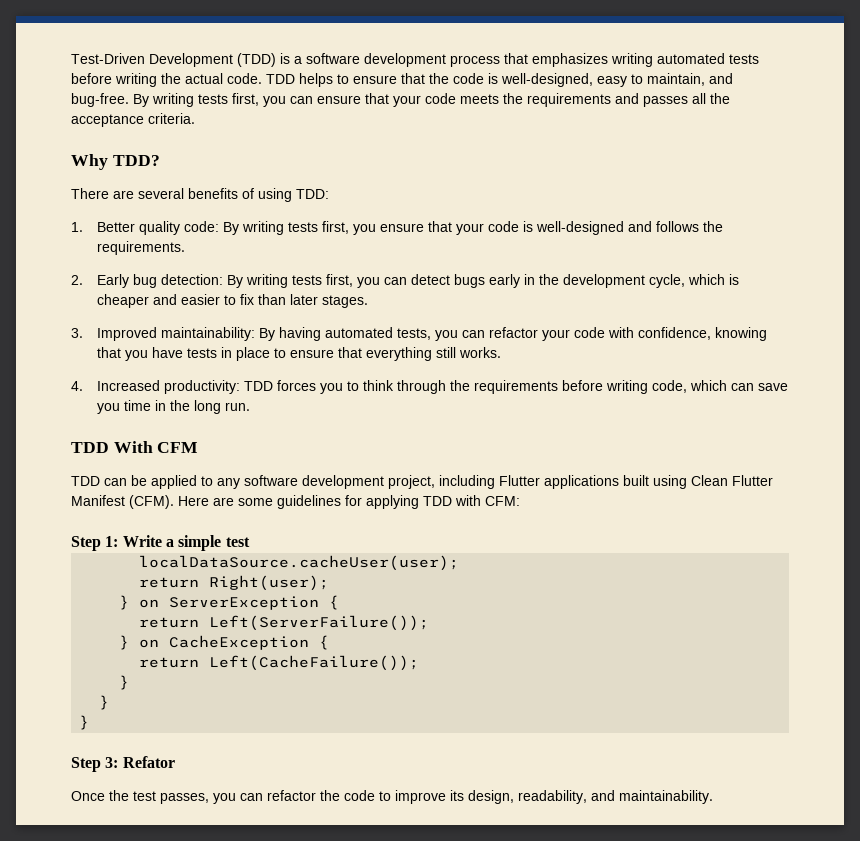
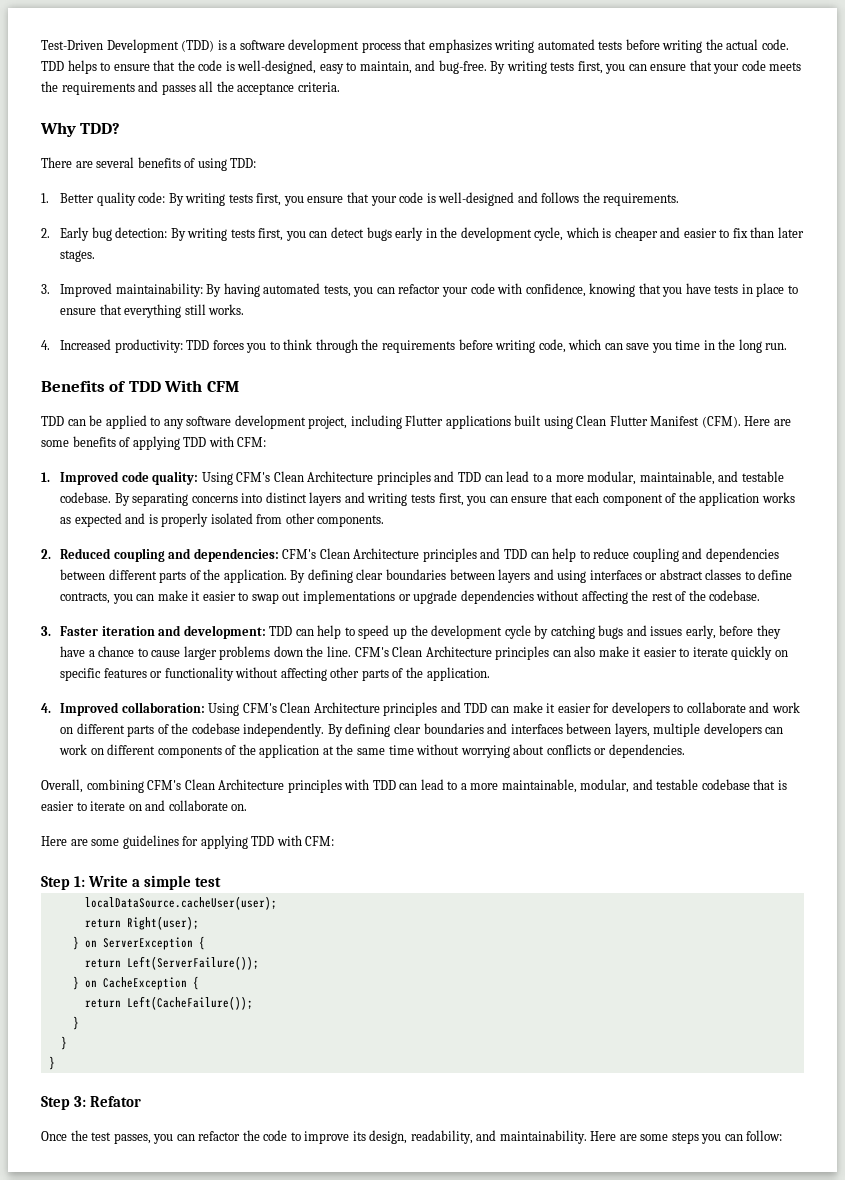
- TDD With CFM
+ Benefits of TDD With CFM
+ Here are some benefits of applying TDD with CFM:
+ 1. Improved code quality: Using CFM's Clean Architecture principles and TDD can lead to a more modular, maintainable, and testable codebase. By separating concerns into distinct layers and writing tests first, you can ensure that each component of the application works as expected and is properly isolated from other components.
+ 2. Reduced coupling and dependencies: CFM's Clean Architecture principles and TDD can help to reduce coupling and dependencies between different parts of the application. By defining clear boundaries between layers and using interfaces or abstract classes to define contracts, you can make it easier to swap out implementations or upgrade dependencies without affecting the rest of the codebase.
+ 3. Faster iteration and development: TDD can help to speed up the development cycle by catching bugs and issues early, before they have a chance to cause larger problems down the line. CFM's Clean Architecture principles can also make it easier to iterate quickly on specific features or functionality without affecting other parts of the application.
+ 4. Improved collaboration: Using CFM's Clean Architecture principles and TDD can make it easier for developers to collaborate and work on different parts of the codebase independently. By defining clear boundaries and interfaces between layers, multiple developers can work on different components of the application at the same time without worrying about conflicts or dependencies.
+ Overall, combining CFM's Clean Architecture principles with TDD can lead to a more maintainable, modular, and testable codebase that is easier to iterate on and collaborate on.
+ Here are some steps you can follow:

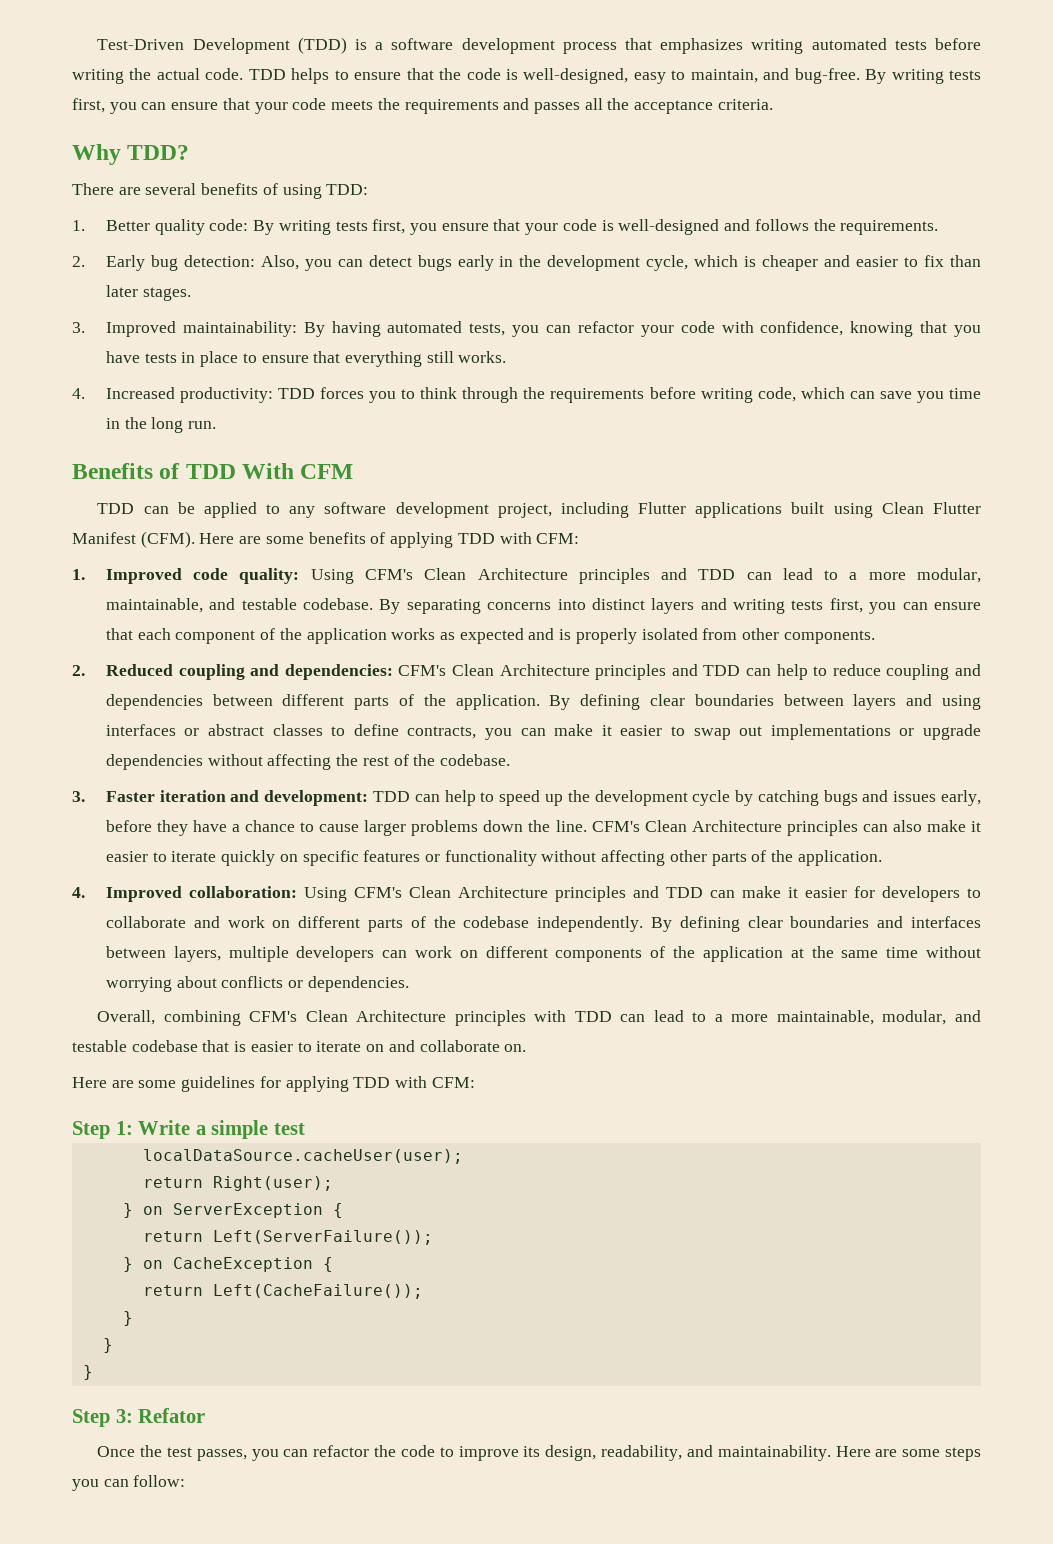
- 2. Early bug detection: By writing tests first, you can detect bugs early in the development cycle, which is cheaper and easier to fix than later stages.
+ 2. Early bug detection: Also, you can detect bugs early in the development cycle, which is cheaper and easier to fix than later stages.

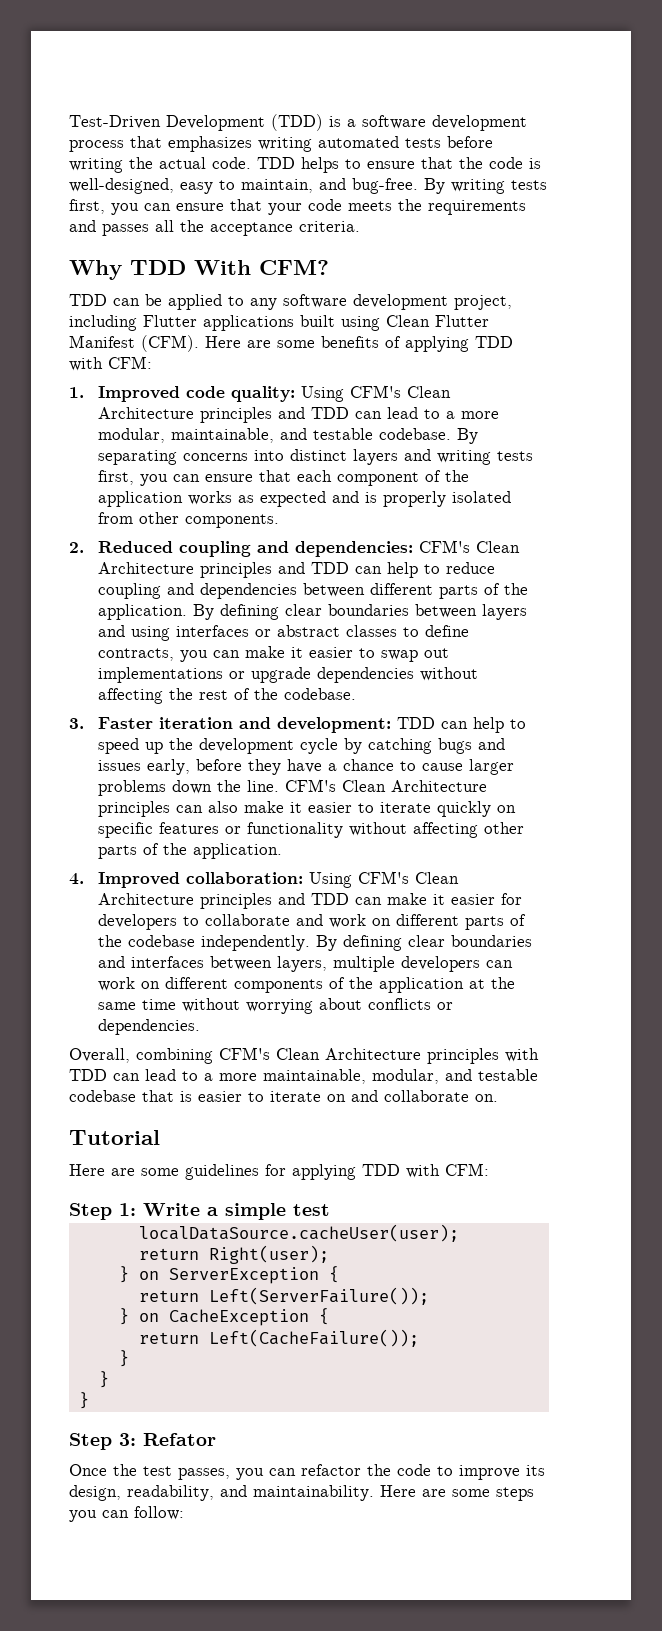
- Why TDD?
- There are several benefits of using TDD:
- 1. Better quality code: By writing tests first, you ensure that your code is well-designed and follows the requirements.
- 2. Early bug detection: Also, you can detect bugs early in the development cycle, which is cheaper and easier to fix than later stages.
- 3. Improved maintainability: By having automated tests, you can refactor your code with confidence, knowing that you have tests in place to ensure that everything still works.
- 4. Increased productivity: TDD forces you to think through the requirements before writing code, which can save you time in the long run.
- Benefits of TDD With CFM
+ Why TDD With CFM?
+ Tutorial

